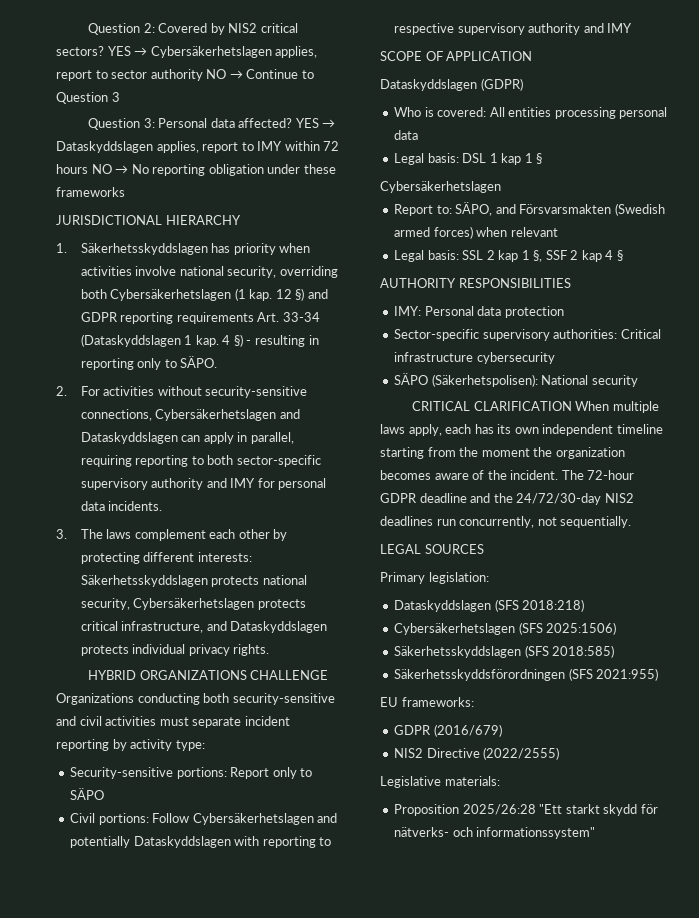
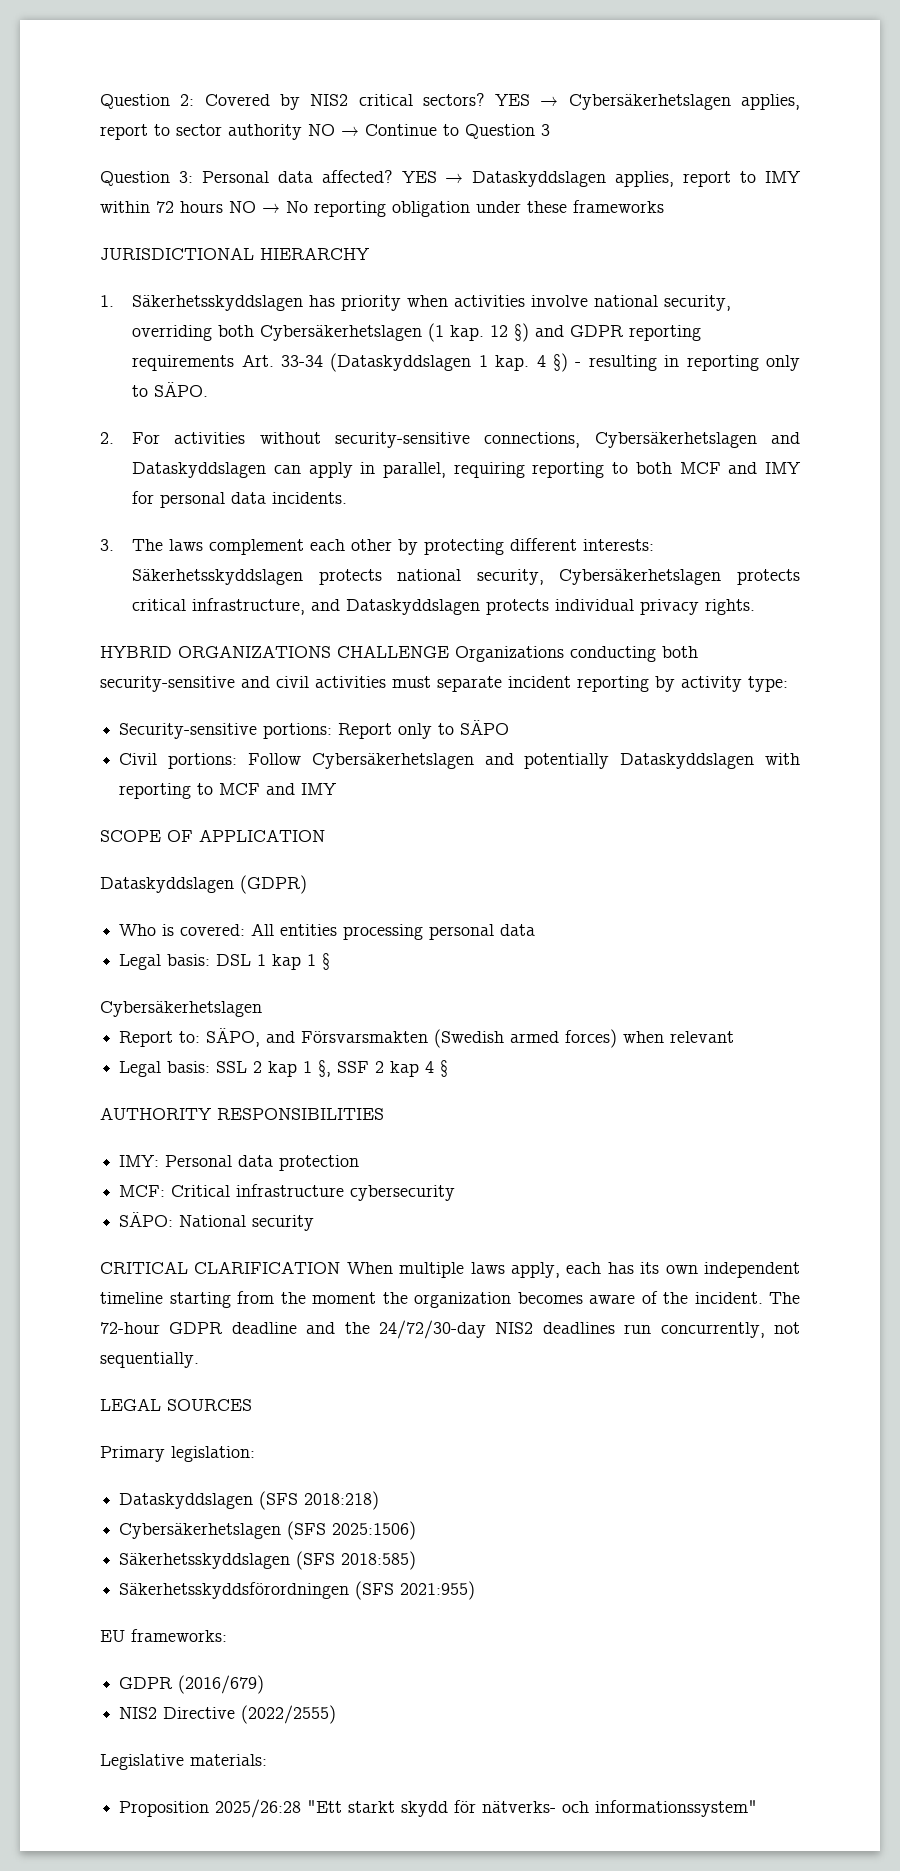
- 2. For activities without security-sensitive connections, Cybersäkerhetslagen and Dataskyddslagen can apply in parallel, requiring reporting to both sector-specific supervisory authority and IMY for personal data incidents.
+ 2. For activities without security-sensitive connections, Cybersäkerhetslagen and Dataskyddslagen can apply in parallel, requiring reporting to both MCF and IMY for personal data incidents.
- Civil portions: Follow Cybersäkerhetslagen and potentially Dataskyddslagen with reporting to respective supervisory authority and IMY
+ Civil portions: Follow Cybersäkerhetslagen and potentially Dataskyddslagen with reporting to MCF and IMY
- Sector-specific supervisory authorities: Critical infrastructure cybersecurity
+ MCF: Critical infrastructure cybersecurity
- SÄPO (Säkerhetspolisen): National security
+ SÄPO: National security

